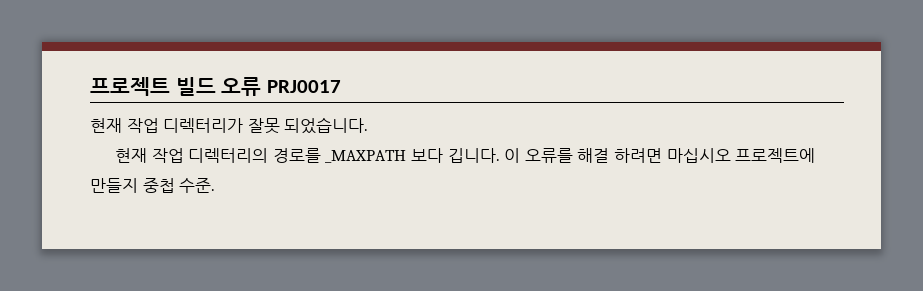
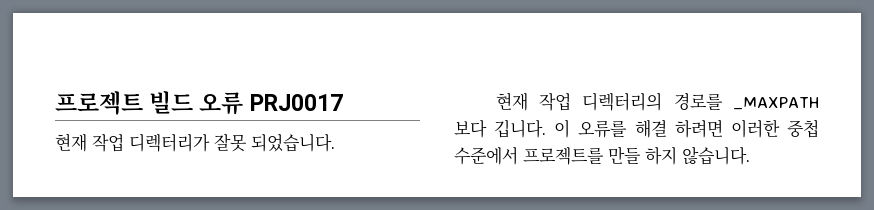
- 이 오류를 해결 하려면 마십시오 프로젝트에 만들지 중첩 수준.
+ 이 오류를 해결 하려면 이러한 중첩 수준에서 프로젝트를 만들 하지 않습니다.

